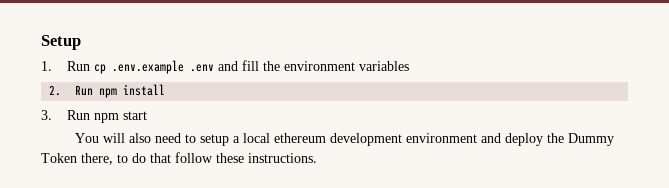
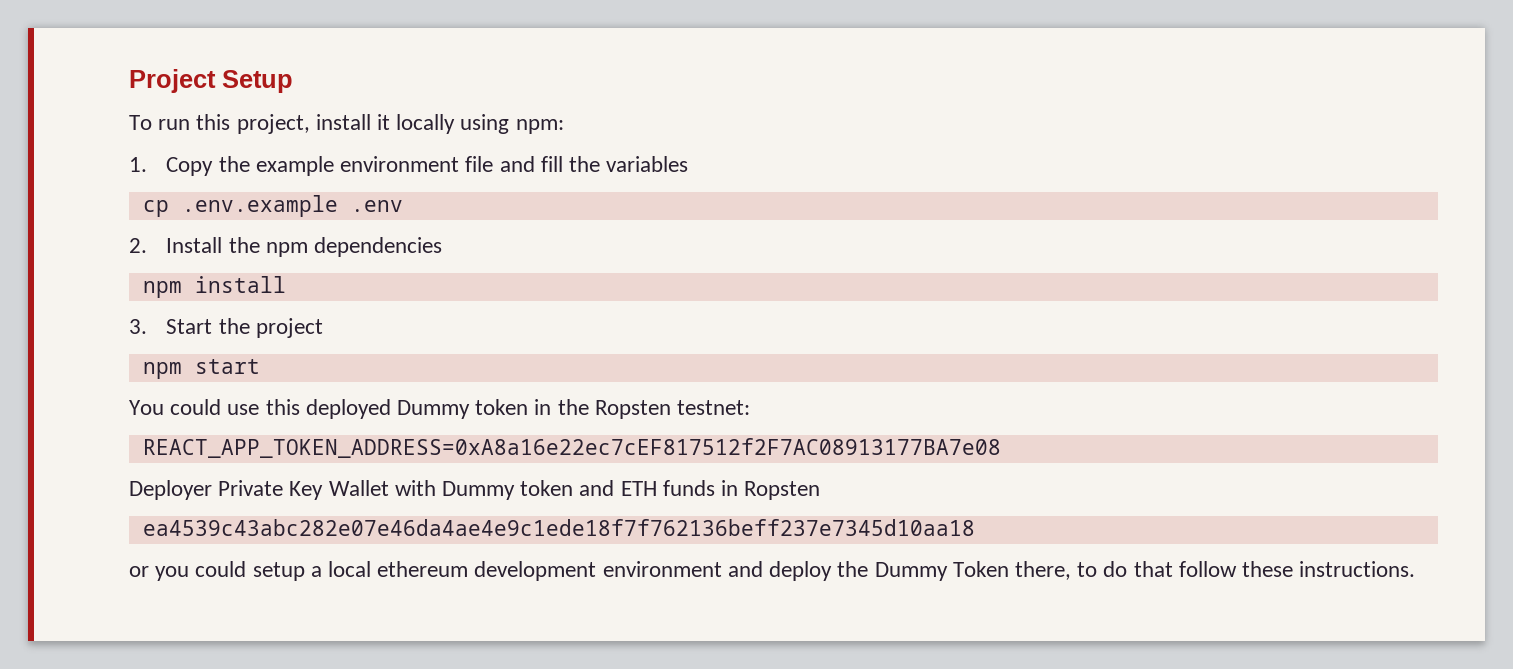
- Setup
+ Project Setup
- 1. Run cp .env.example .env and fill the environment variables
- 2. Run npm install
+ To run this project, install it locally using npm:
+ 1. Copy the example environment file and fill the variables
+ cp .env.example .env
+ 2. Install the npm dependencies
+ npm install
- 3. Run npm start
+ 3. Start the project
+ npm start
- You will also need to setup a local ethereum development environment and deploy the Dummy Token there, to do that follow these instructions.
+ You could use this deployed Dummy token in the Ropsten testnet:
+ REACT_APP_TOKEN_ADDRESS=0xA8a16e22ec7cEF817512f2F7AC08913177BA7e08
+ Deployer Private Key Wallet with Dummy token and ETH funds in Ropsten
+ ea4539c43abc282e07e46da4ae4e9c1ede18f7f762136beff237e7345d10aa18
+ or you could setup a local ethereum development environment and deploy the Dummy Token there, to do that follow these instructions.

